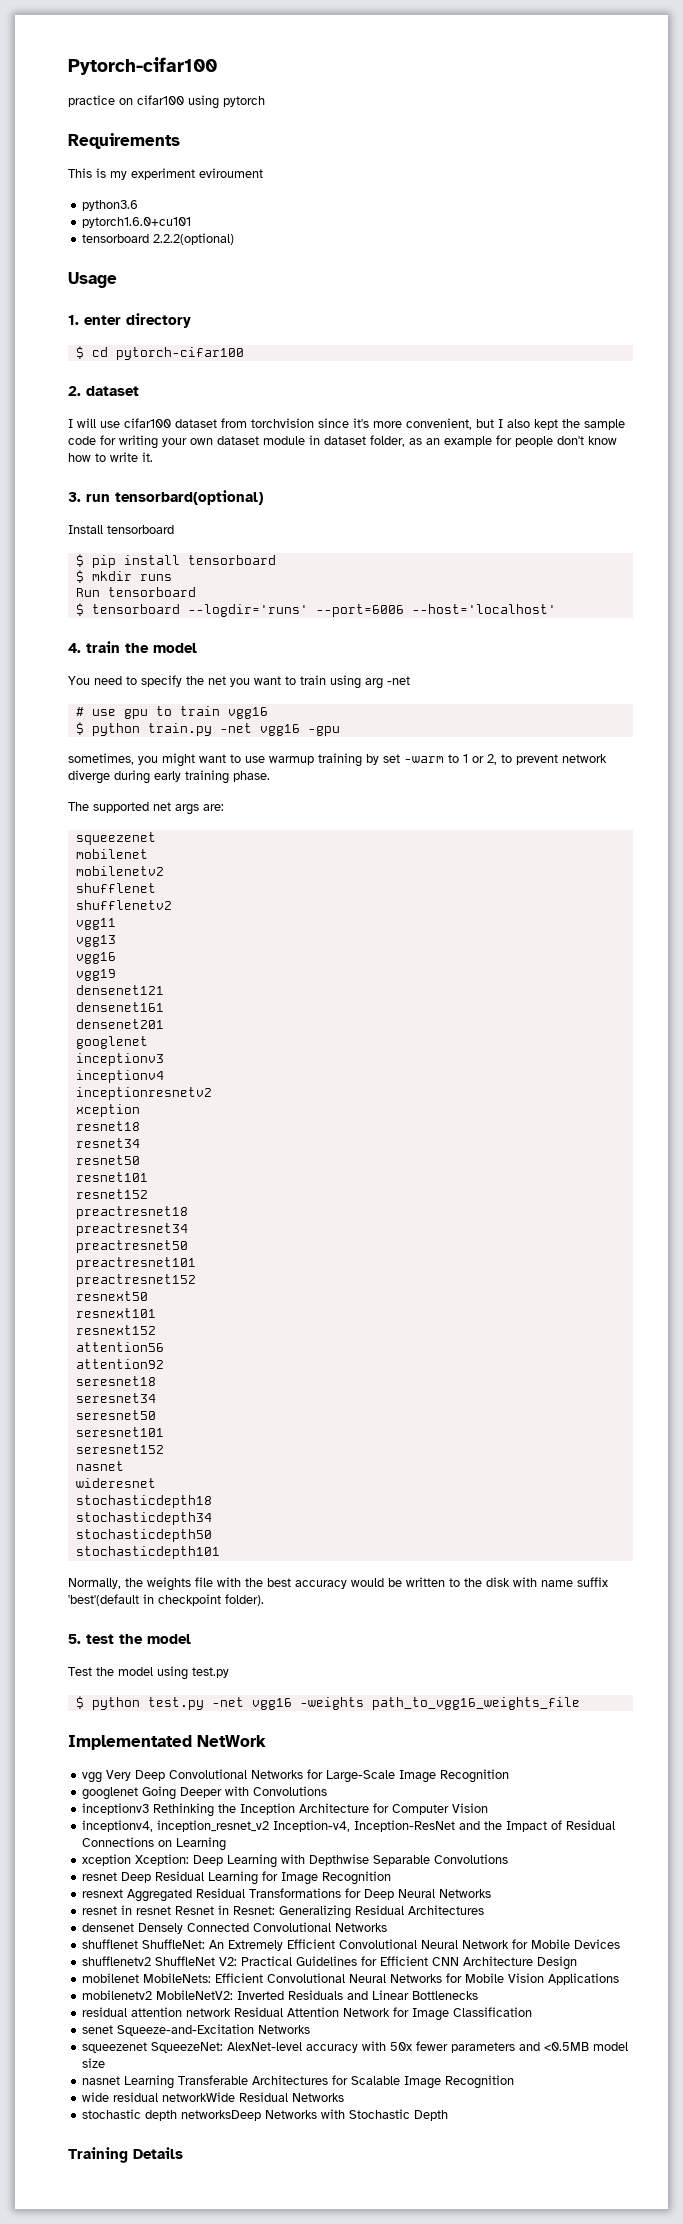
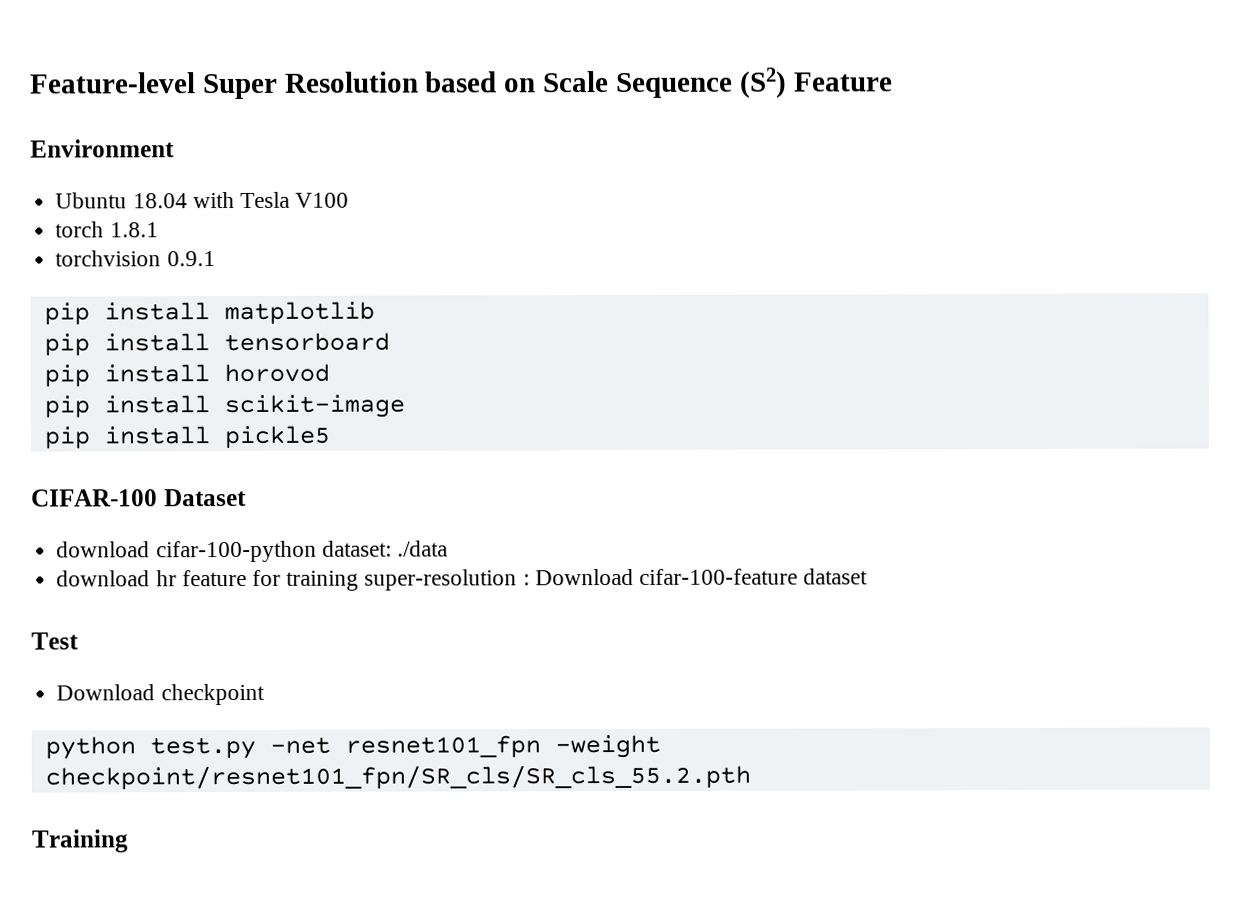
- Pytorch-cifar100
- practice on cifar100 using pytorch
- Requirements
- This is my experiment eviroument
- python3.6
- pytorch1.6.0+cu101
- tensorboard 2.2.2(optional)
- Usage
- 1. enter directory
- $ cd pytorch-cifar100
- 2. dataset
- I will use cifar100 dataset from torchvision since it's more convenient, but I also kept the sample code for writing your own dataset module in dataset folder, as an example for people don't know how to write it.
- 3. run tensorbard(optional)
- Install tensorboard
- $ pip install tensorboard
- $ mkdir runs
- Run tensorboard
- $ tensorboard --logdir='runs' --port=6006 --host='localhost'
- 4. train the model
- You need to specify the net you want to train using arg -net
- # use gpu to train vgg16
- $ python train.py -net vgg16 -gpu
- sometimes, you might want to use warmup training by set -warm to 1 or 2, to prevent network diverge during early training phase.
- The supported net args are:
- squeezenet
- mobilenet
- mobilenetv2
- shufflenet
- shufflenetv2
- vgg11
- vgg13
- vgg16
- vgg19
- densenet121
- densenet161
- densenet201
- googlenet
- inceptionv3
- inceptionv4
- inceptionresnetv2
- xception
- resnet18
- resnet34
- resnet50
- resnet101
- resnet152
- preactresnet18
- preactresnet34
- preactresnet50
- preactresnet101
- preactresnet152
- resnext50
- resnext101
- resnext152
- attention56
- attention92
- seresnet18
- seresnet34
- seresnet50
- seresnet101
- seresnet152
- nasnet
- wideresnet
- stochasticdepth18
- stochasticdepth34
- stochasticdepth50
- stochasticdepth101
- Normally, the weights file with the best accuracy would be written to the disk with name suffix 'best'(default in checkpoint folder).
- 5. test the model
- Test the model using test.py
- $ python test.py -net vgg16 -weights path_to_vgg16_weights_file
- Implementated NetWork
- vgg Very Deep Convolutional Networks for Large-Scale Image Recognition
- googlenet Going Deeper with Convolutions
- inceptionv3 Rethinking the Inception Architecture for Computer Vision
- inceptionv4, inception_resnet_v2 Inception-v4, Inception-ResNet and the Impact of Residual Connections on Learning
- xception Xception: Deep Learning with Depthwise Separable Convolutions
- resnet Deep Residual Learning for Image Recognition
- resnext Aggregated Residual Transformations for Deep Neural Networks
- resnet in resnet Resnet in Resnet: Generalizing Residual Architectures
- densenet Densely Connected Convolutional Networks
- shufflenet ShuffleNet: An Extremely Efficient Convolutional Neural Network for Mobile Devices
- shufflenetv2 ShuffleNet V2: Practical Guidelines for Efficient CNN Architecture Design
- mobilenet MobileNets: Efficient Convolutional Neural Networks for Mobile Vision Applications
- mobilenetv2 MobileNetV2: Inverted Residuals and Linear Bottlenecks
- residual attention network Residual Attention Network for Image Classification
- senet Squeeze-and-Excitation Networks
- squeezenet SqueezeNet: AlexNet-level accuracy with 50x fewer parameters and <0.5MB model size
- nasnet Learning Transferable Architectures for Scalable Image Recognition
- wide residual networkWide Residual Networks
- stochastic depth networksDeep Networks with Stochastic Depth
+ Feature-level Super Resolution based on Scale Sequence (S2) Feature
+ Environment
+ Ubuntu 18.04 with Tesla V100
+ torch 1.8.1
+ torchvision 0.9.1
+ pip install matplotlib
+ pip install tensorboard
+ pip install horovod
+ pip install scikit-image
+ pip install pickle5
+ CIFAR-100 Dataset
+ download cifar-100-python dataset: ./data
+ download hr feature for training super-resolution : Download cifar-100-feature dataset
+ Test
+ Download checkpoint
+ python test.py -net resnet101_fpn -weight checkpoint/resnet101_fpn/SR_cls/SR_cls_55.2.pth
- Training Details
+ Training

